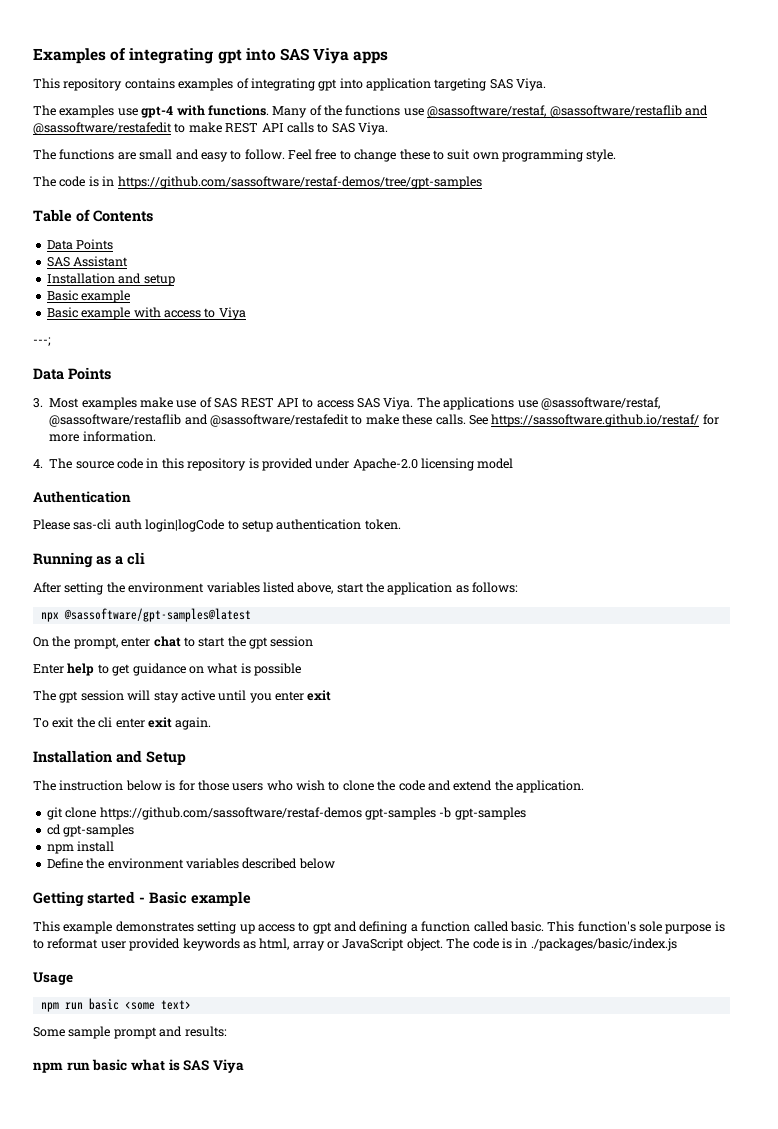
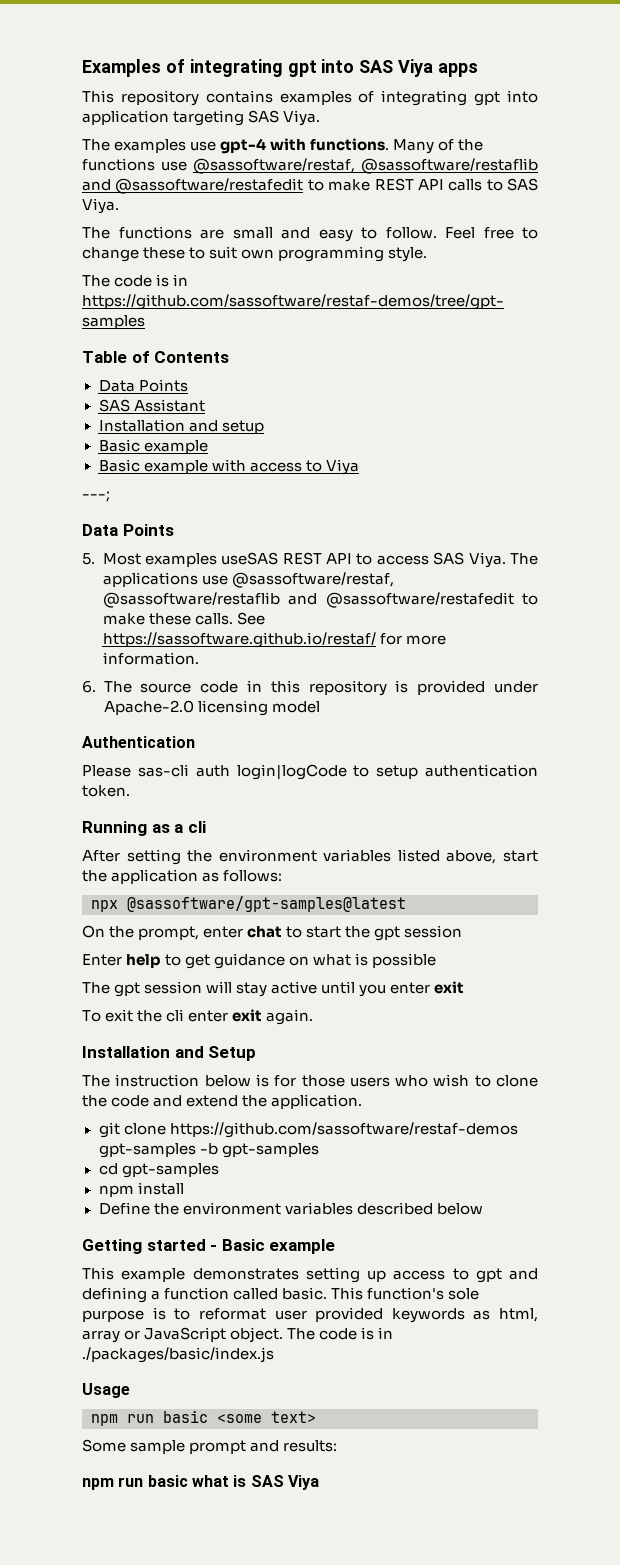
- 3. Most examples make use of SAS REST API to access SAS Viya.
+ 5. Most examples useSAS REST API to access SAS Viya.
- 4. The source code in this repository is provided under Apache-2.0 licensing model
+ 6. The source code in this repository is provided under Apache-2.0 licensing model

